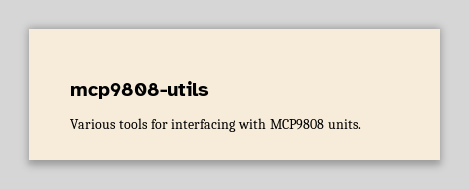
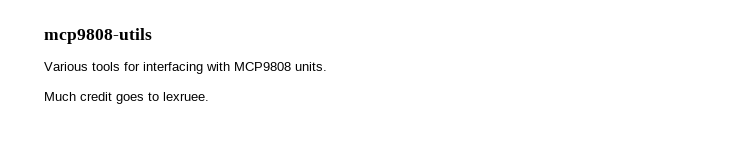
+ Much credit goes to lexruee.

